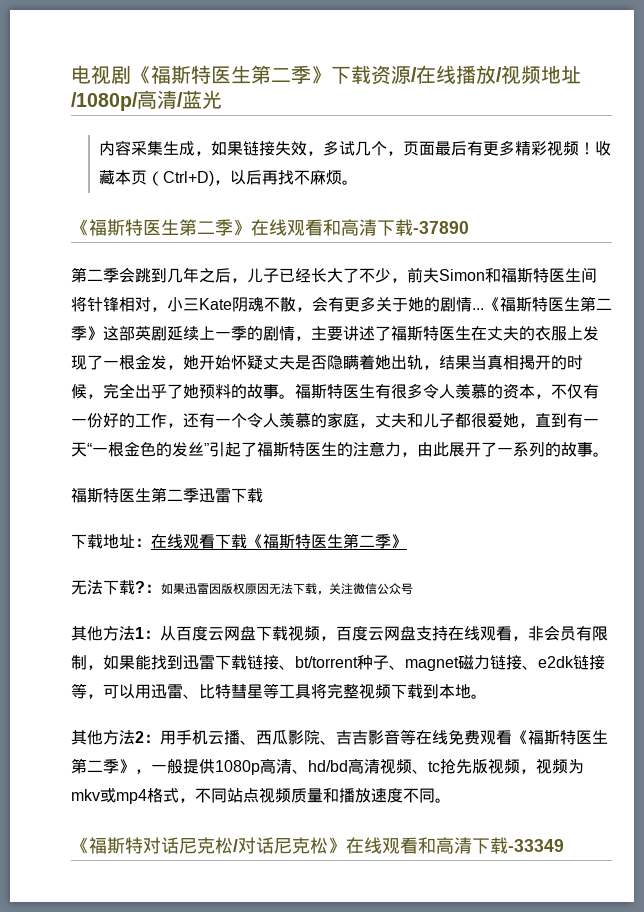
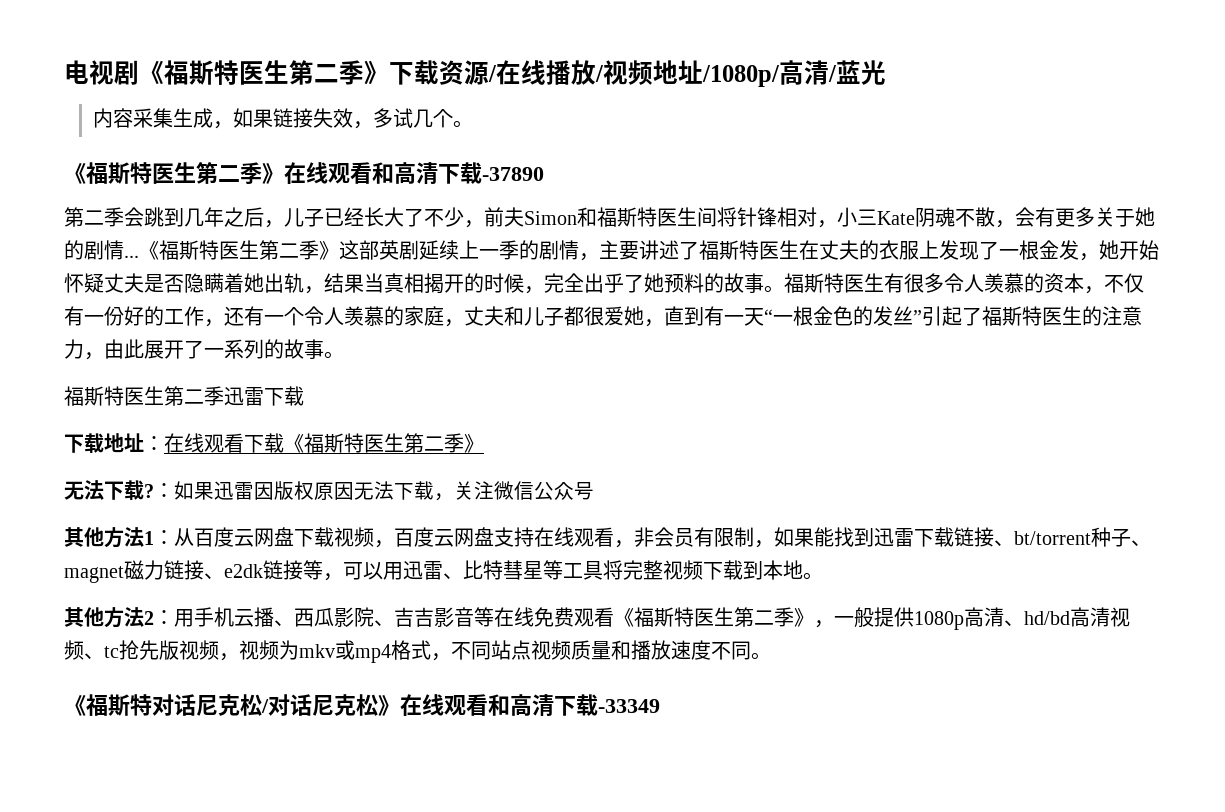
- 内容采集生成，如果链接失效，多试几个，页面最后有更多精彩视频！收藏本页（Ctrl+D)，以后再找不麻烦。
+ 内容采集生成，如果链接失效，多试几个。

